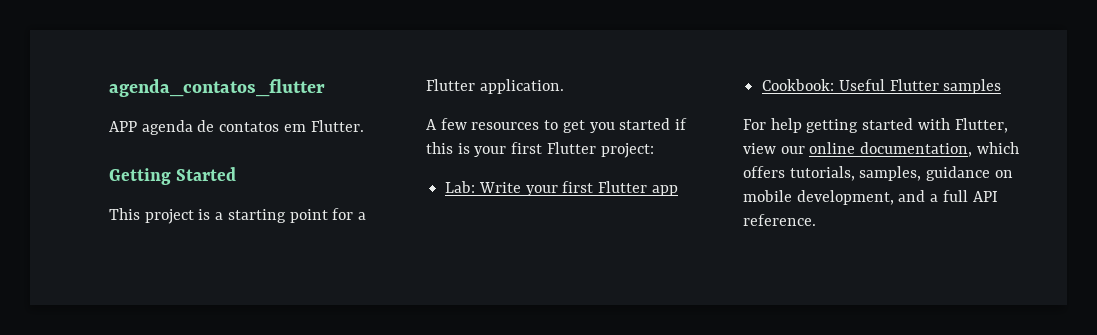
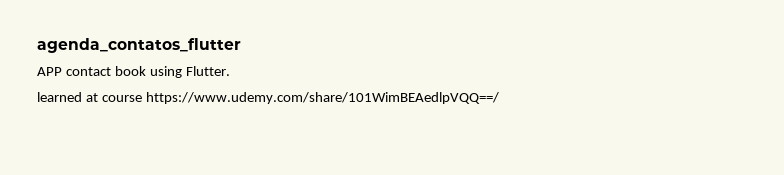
- APP agenda de contatos em Flutter.
- Getting Started
- This project is a starting point for a Flutter application.
- A few resources to get you started if this is your first Flutter project:
- Lab: Write your first Flutter app
- Cookbook: Useful Flutter samples
- For help getting started with Flutter, view our online documentation, which offers tutorials, samples, guidance on mobile development, and a full API reference.
+ APP contact book using Flutter.
+ learned at course https://www.udemy.com/share/101WimBEAedlpVQQ==/

